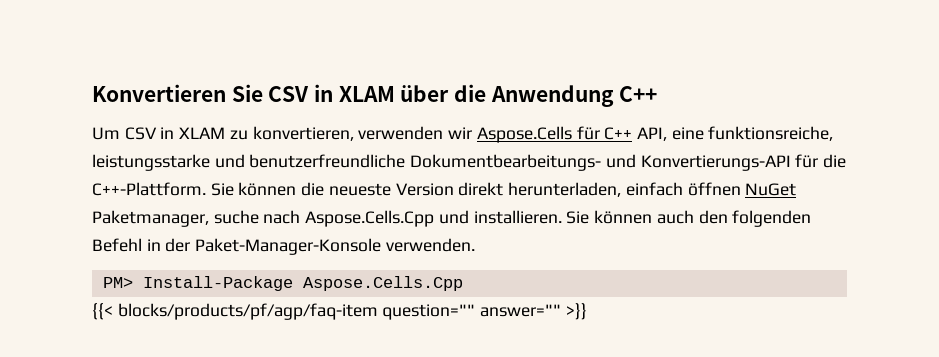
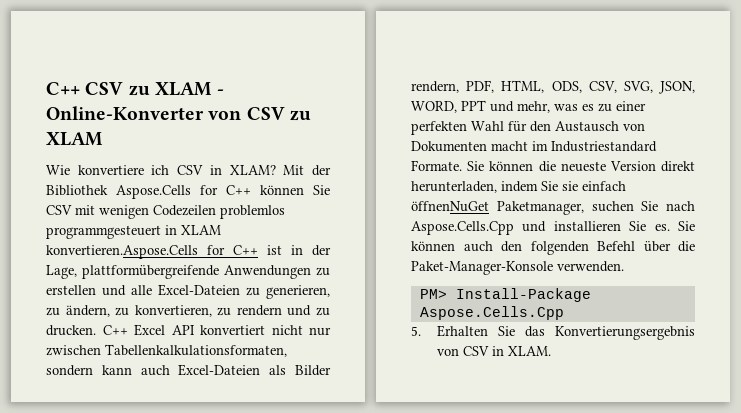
- Konvertieren Sie CSV in XLAM über die Anwendung C++
- Um CSV in XLAM zu konvertieren, verwenden wir Aspose.Cells für C++ API, eine funktionsreiche, leistungsstarke und benutzerfreundliche Dokumentbearbeitungs- und Konvertierungs-API für die C++-Plattform.
+ C++ CSV zu XLAM - Online-Konverter von CSV zu XLAM
+ Wie konvertiere ich CSV in XLAM? Mit der Bibliothek Aspose.Cells for C++ können Sie CSV mit wenigen Codezeilen problemlos programmgesteuert in XLAM konvertieren.Aspose.Cells for C++ ist in der Lage, plattformübergreifende Anwendungen zu erstellen und alle Excel-Dateien zu generieren, zu ändern, zu konvertieren, zu rendern und zu drucken. C++ Excel API konvertiert nicht nur zwischen Tabellenkalkulationsformaten, sondern kann auch Excel-Dateien als Bilder rendern, PDF, HTML, ODS, CSV, SVG, JSON, WORD, PPT und mehr, was es zu einer perfekten Wahl für den Austausch von Dokumenten macht im Industriestandard Formate.
- Sie können die neueste Version direkt herunterladen, einfach öffnen NuGet Paketmanager, suche nach Aspose.Cells.Cpp und installieren.
+ Sie können die neueste Version direkt herunterladen, indem Sie sie einfach öffnenNuGet Paketmanager, suchen Sie nach Aspose.Cells.Cpp und installieren Sie es.
- Sie können auch den folgenden Befehl in der Paket-Manager-Konsole verwenden.
+ Sie können auch den folgenden Befehl über die Paket-Manager-Konsole verwenden.
- {{< blocks/products/pf/agp/faq-item question="" answer="" >}}
+ 5. Erhalten Sie das Konvertierungsergebnis von CSV in XLAM.

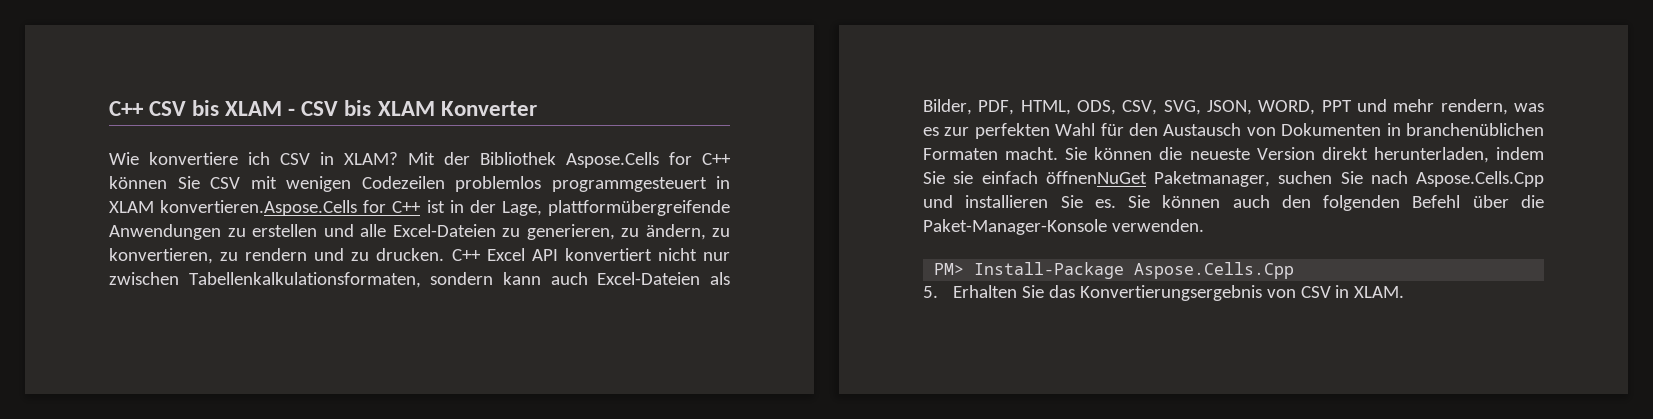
- C++ CSV zu XLAM - Online-Konverter von CSV zu XLAM
+ C++ CSV bis XLAM - CSV bis XLAM Konverter
- C++ Excel API konvertiert nicht nur zwischen Tabellenkalkulationsformaten, sondern kann auch Excel-Dateien als Bilder rendern, PDF, HTML, ODS, CSV, SVG, JSON, WORD, PPT und mehr, was es zu einer perfekten Wahl für den Austausch von Dokumenten macht im Industriestandard Formate.
+ C++ Excel API konvertiert nicht nur zwischen Tabellenkalkulationsformaten, sondern kann auch Excel-Dateien als Bilder, PDF, HTML, ODS, CSV, SVG, JSON, WORD, PPT und mehr rendern, was es zur perfekten Wahl für den Austausch von Dokumenten in branchenüblichen Formaten macht.

